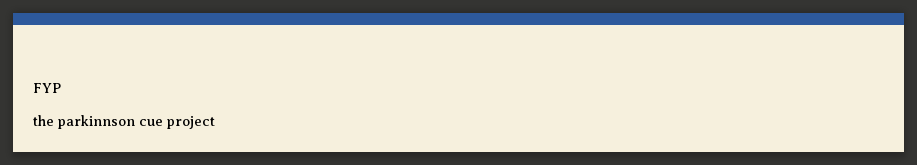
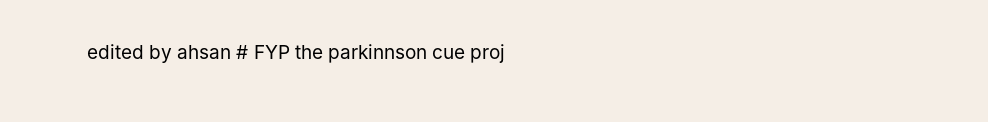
- FYP
- the parkinnson cue project
+ edited by ahsan # FYP the parkinnson cue proj

